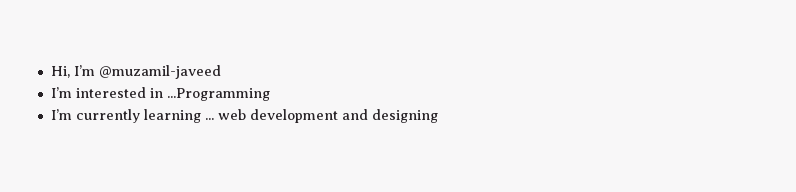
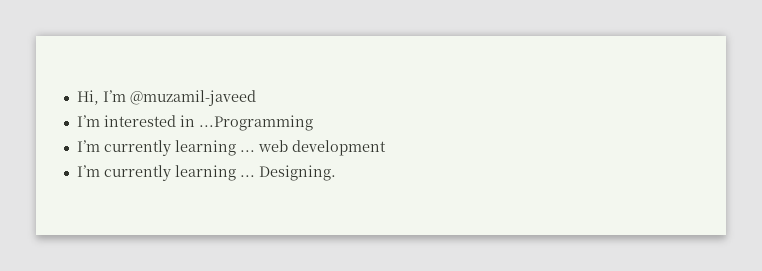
- I’m currently learning ... web development and designing
+ I’m currently learning ... web development
+ I’m currently learning ... Designing.

